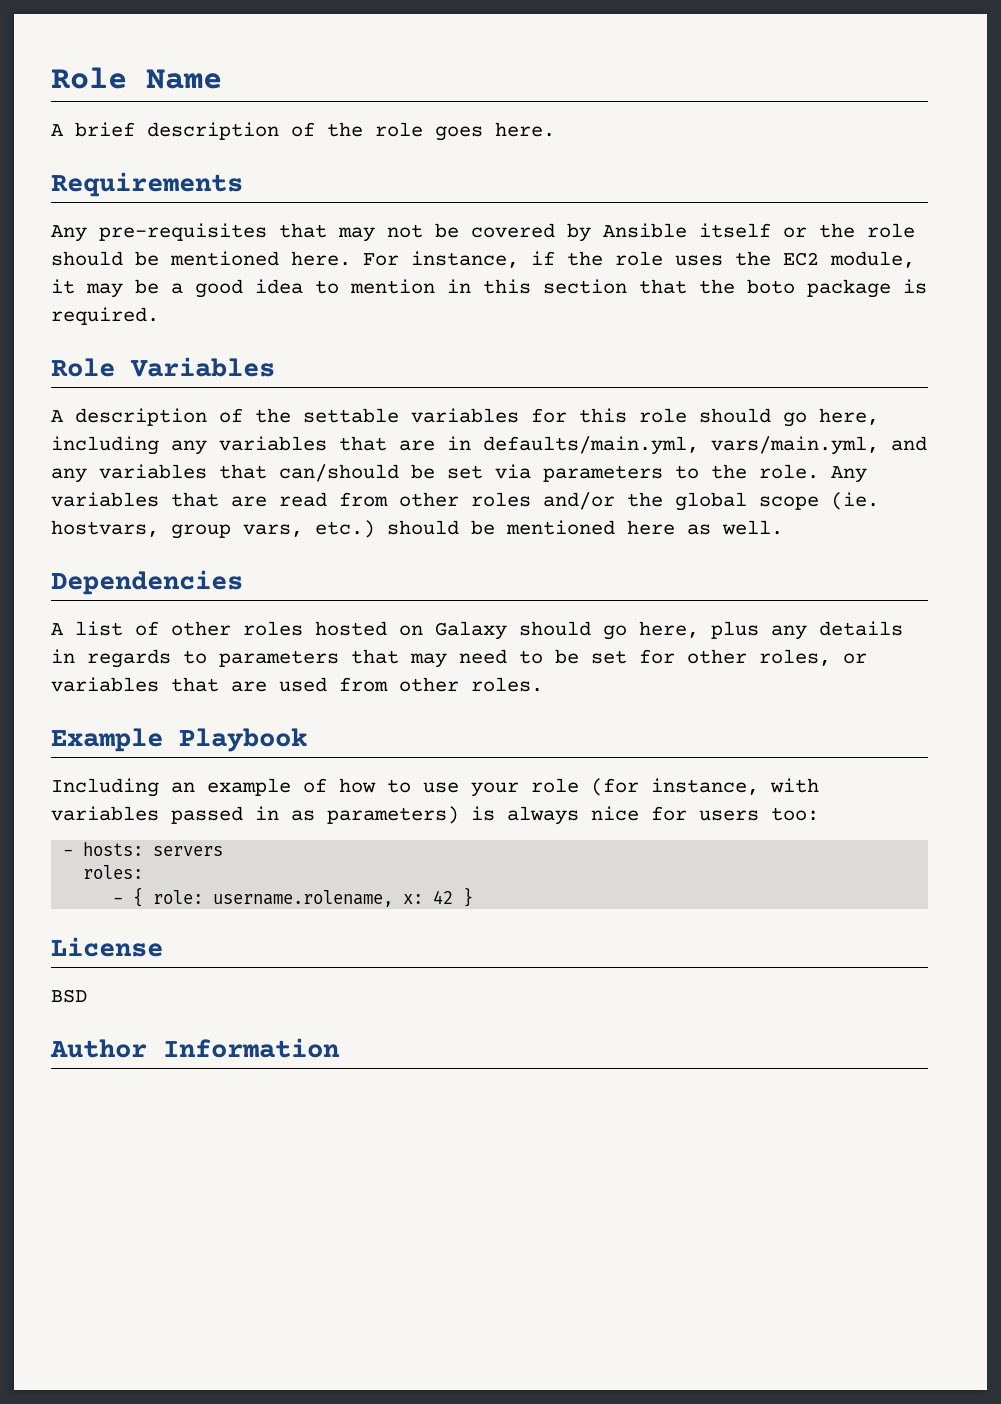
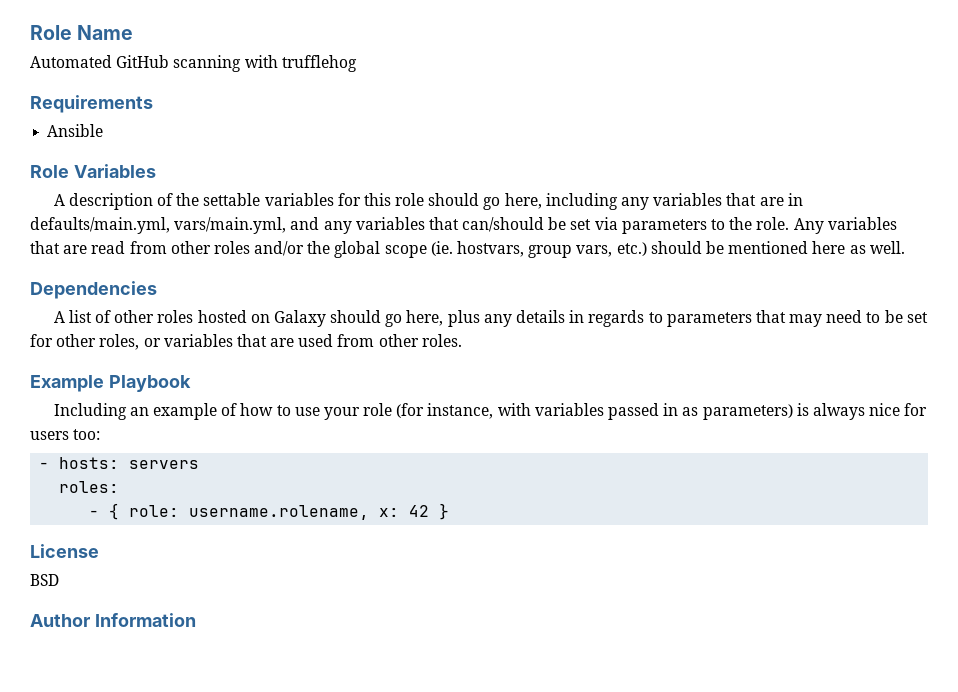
- A brief description of the role goes here.
+ Automated GitHub scanning with trufflehog
  Requirements
- Any pre-requisites that may not be covered by Ansible itself or the role should be mentioned here. For instance, if the role uses the EC2 module, it may be a good idea to mention in this section that the boto package is required.
+ Ansible

